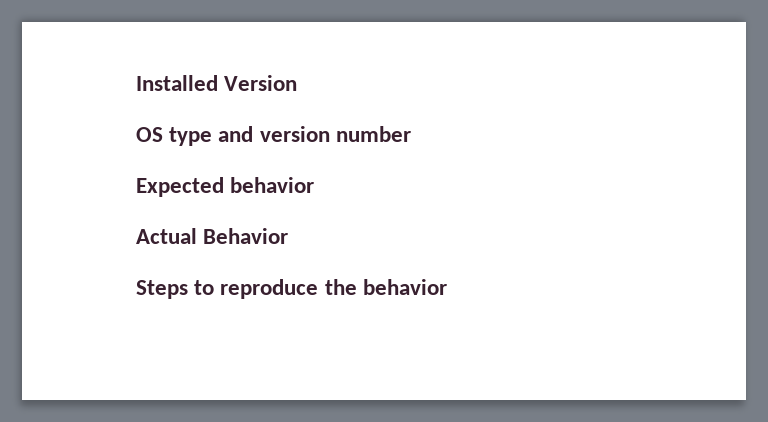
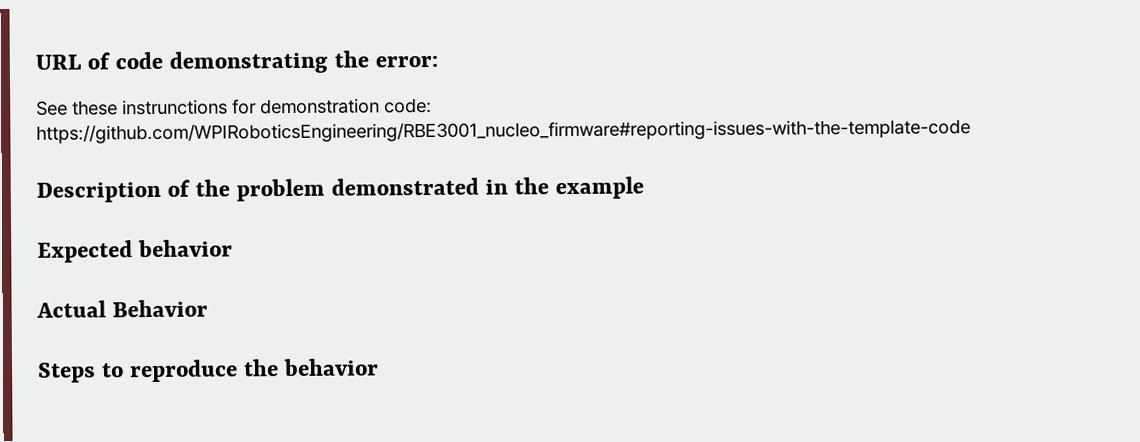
- Installed Version
- OS type and version number
+ URL of code demonstrating the error:
+ See these instrunctions for demonstration code: https://github.com/WPIRoboticsEngineering/RBE3001_nucleo_firmware#reporting-issues-with-the-template-code
+ Description of the problem demonstrated in the example

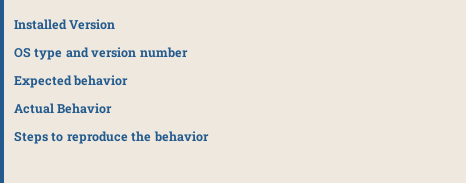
- URL of code demonstrating the error:
- See these instrunctions for demonstration code: https://github.com/WPIRoboticsEngineering/RBE3001_nucleo_firmware#reporting-issues-with-the-template-code
- Description of the problem demonstrated in the example
+ Installed Version
+ OS type and version number

